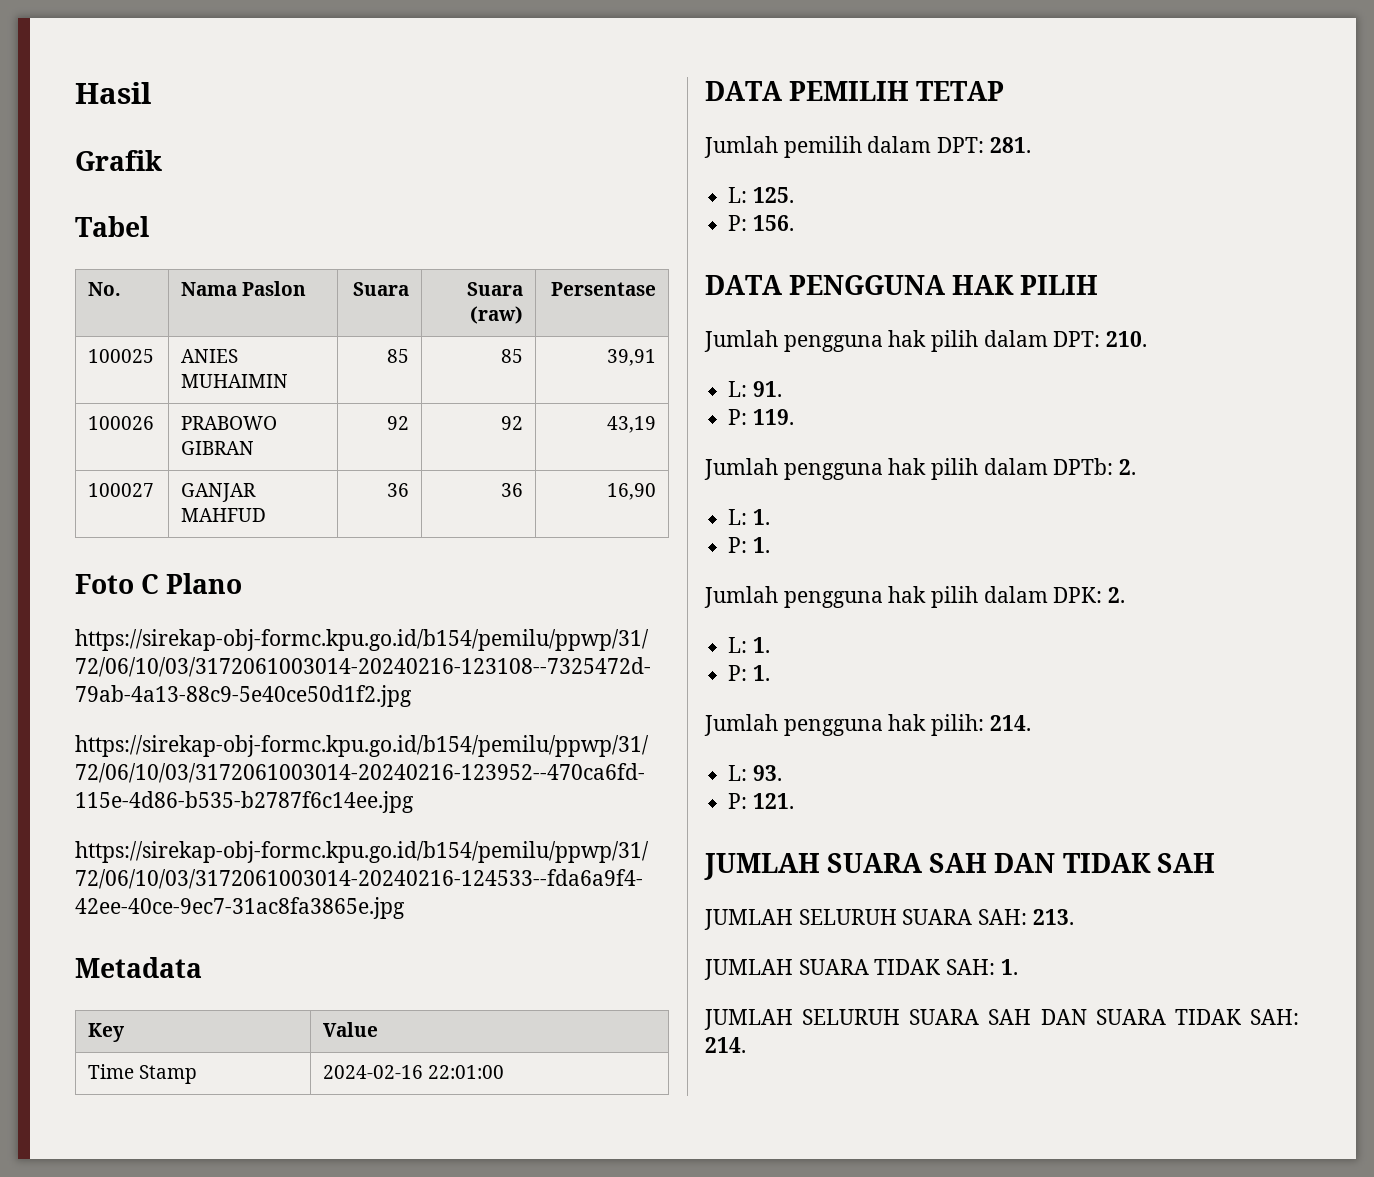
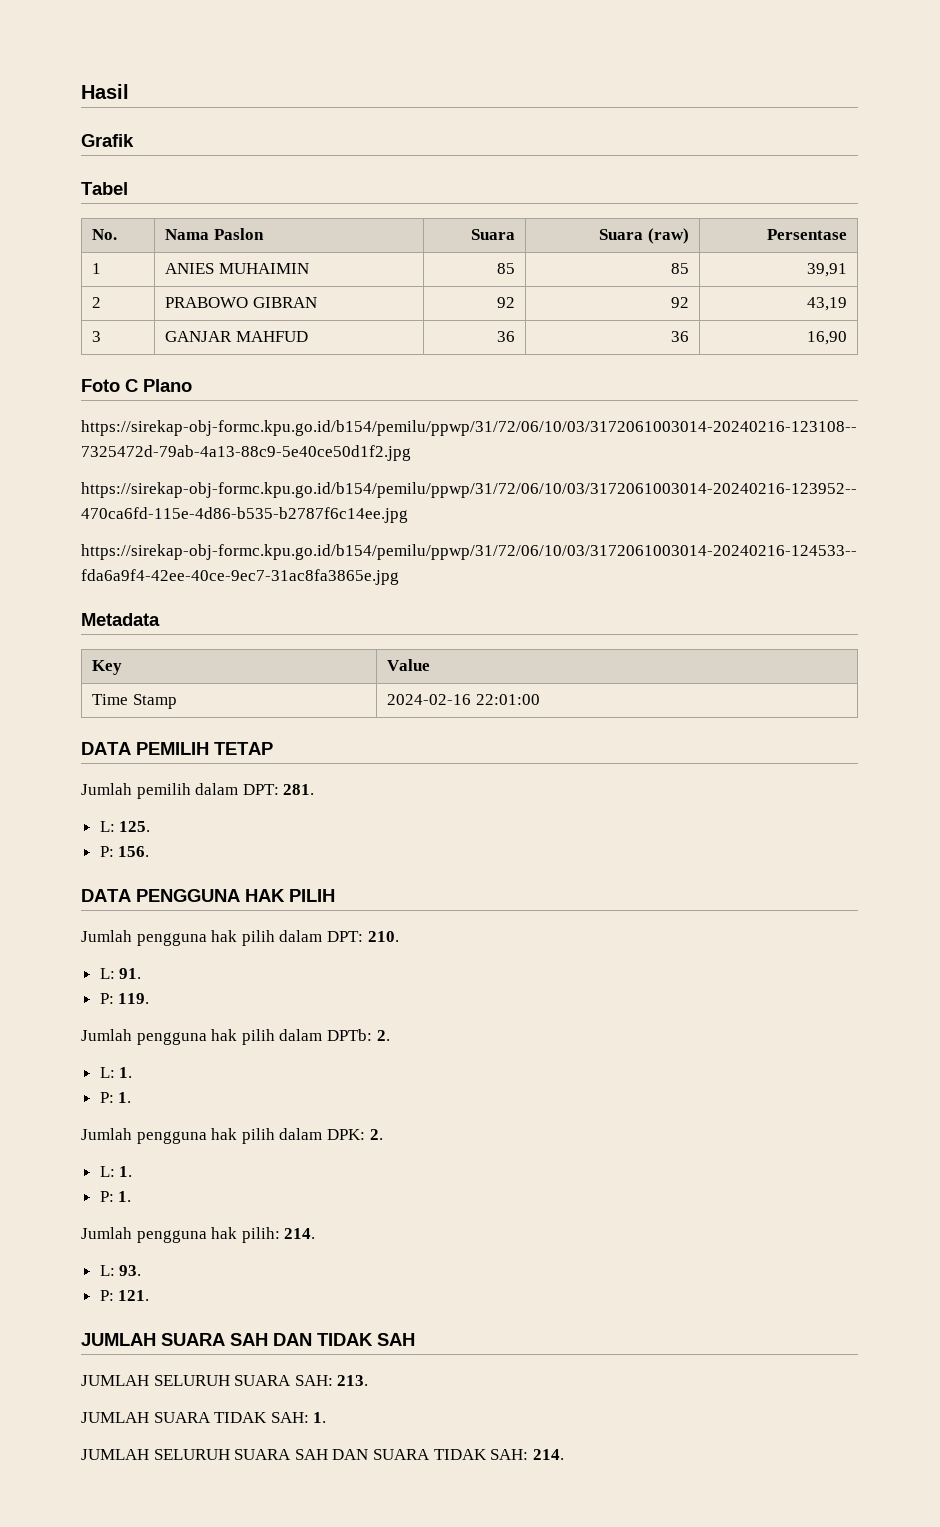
- 100025 | ANIES MUHAIMIN | 85 | 85 | 39,91
+ 1 | ANIES MUHAIMIN | 85 | 85 | 39,91
- 100026 | PRABOWO GIBRAN | 92 | 92 | 43,19
+ 2 | PRABOWO GIBRAN | 92 | 92 | 43,19
- 100027 | GANJAR MAHFUD | 36 | 36 | 16,90
+ 3 | GANJAR MAHFUD | 36 | 36 | 16,90

